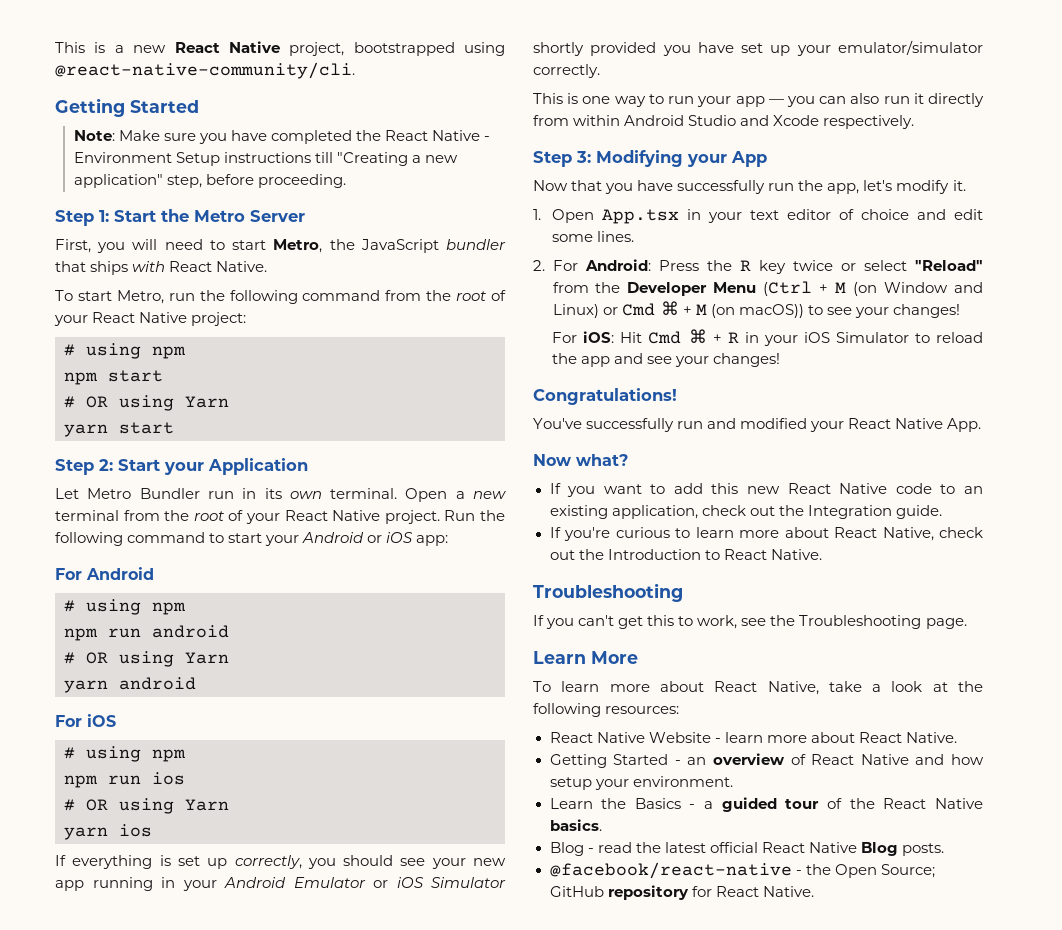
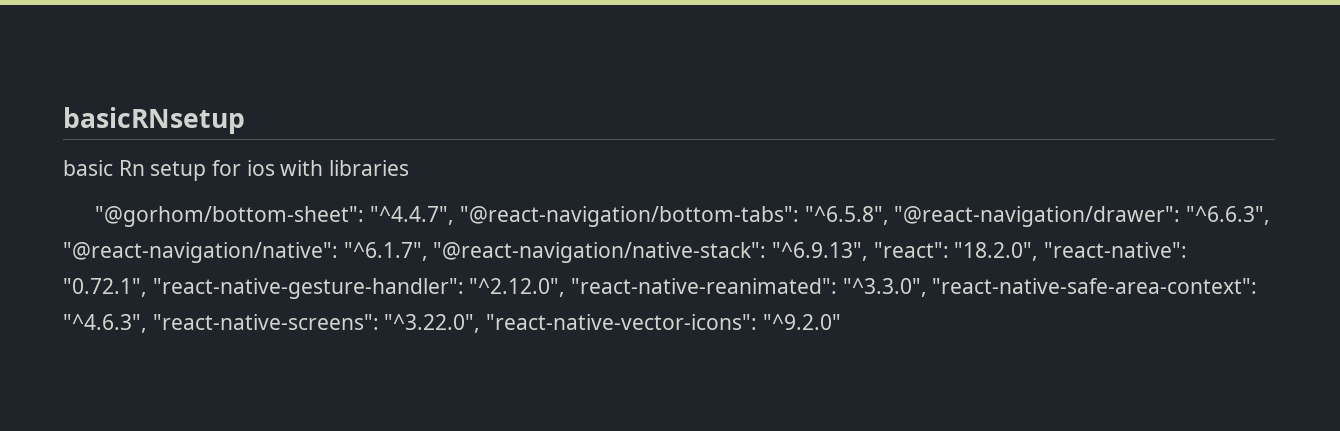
- This is a new React Native project, bootstrapped using @react-native-community/cli.
- Getting Started
- Note: Make sure you have completed the React Native - Environment Setup instructions till "Creating a new application" step, before proceeding.
- Step 1: Start the Metro Server
- First, you will need to start Metro, the JavaScript bundler that ships with React Native.
- To start Metro, run the following command from the root of your React Native project:
- # using npm
- npm start
- # OR using Yarn
- yarn start
- Step 2: Start your Application
- Let Metro Bundler run in its own terminal. Open a new terminal from the root of your React Native project. Run the following command to start your Android or iOS app:
- For Android
- # using npm
- npm run android
- # OR using Yarn
- yarn android
- For iOS
- # using npm
- npm run ios
- # OR using Yarn
- yarn ios
- If everything is set up correctly, you should see your new app running in your Android Emulator or iOS Simulator shortly provided you have set up your emulator/simulator correctly.
- This is one way to run your app — you can also run it directly from within Android Studio and Xcode respectively.
- Step 3: Modifying your App
- Now that you have successfully run the app, let's modify it.
- 1. Open App.tsx in your text editor of choice and edit some lines.
- 2. For Android: Press the R key twice or select "Reload" from the Developer Menu (Ctrl + M (on Window and Linux) or Cmd ⌘ + M (on macOS)) to see your changes!
- For iOS: Hit Cmd ⌘ + R in your iOS Simulator to reload the app and see your changes!
- Congratulations!
- You've successfully run and modified your React Native App.
- Now what?
- If you want to add this new React Native code to an existing application, check out the Integration guide.
- If you're curious to learn more about React Native, check out the Introduction to React Native.
- Troubleshooting
- If you can't get this to work, see the Troubleshooting page.
- Learn More
- To learn more about React Native, take a look at the following resources:
- React Native Website - learn more about React Native.
- Getting Started - an overview of React Native and how setup your environment.
- Learn the Basics - a guided tour of the React Native basics.
- Blog - read the latest official React Native Blog posts.
- @facebook/react-native - the Open Source; GitHub repository for React Native.
+ basicRNsetup
+ basic Rn setup for ios with libraries
+ "@gorhom/bottom-sheet": "^4.4.7", "@react-navigation/bottom-tabs": "^6.5.8", "@react-navigation/drawer": "^6.6.3", "@react-navigation/native": "^6.1.7", "@react-navigation/native-stack": "^6.9.13", "react": "18.2.0", "react-native": "0.72.1", "react-native-gesture-handler": "^2.12.0", "react-native-reanimated": "^3.3.0", "react-native-safe-area-context": "^4.6.3", "react-native-screens": "^3.22.0", "react-native-vector-icons": "^9.2.0"

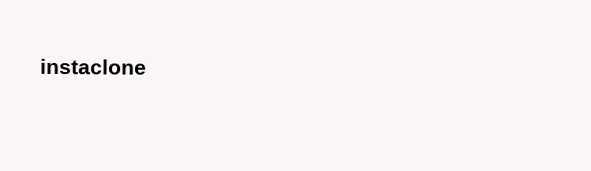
- basicRNsetup
- basic Rn setup for ios with libraries
- "@gorhom/bottom-sheet": "^4.4.7", "@react-navigation/bottom-tabs": "^6.5.8", "@react-navigation/drawer": "^6.6.3", "@react-navigation/native": "^6.1.7", "@react-navigation/native-stack": "^6.9.13", "react": "18.2.0", "react-native": "0.72.1", "react-native-gesture-handler": "^2.12.0", "react-native-reanimated": "^3.3.0", "react-native-safe-area-context": "^4.6.3", "react-native-screens": "^3.22.0", "react-native-vector-icons": "^9.2.0"
+ instaclone

